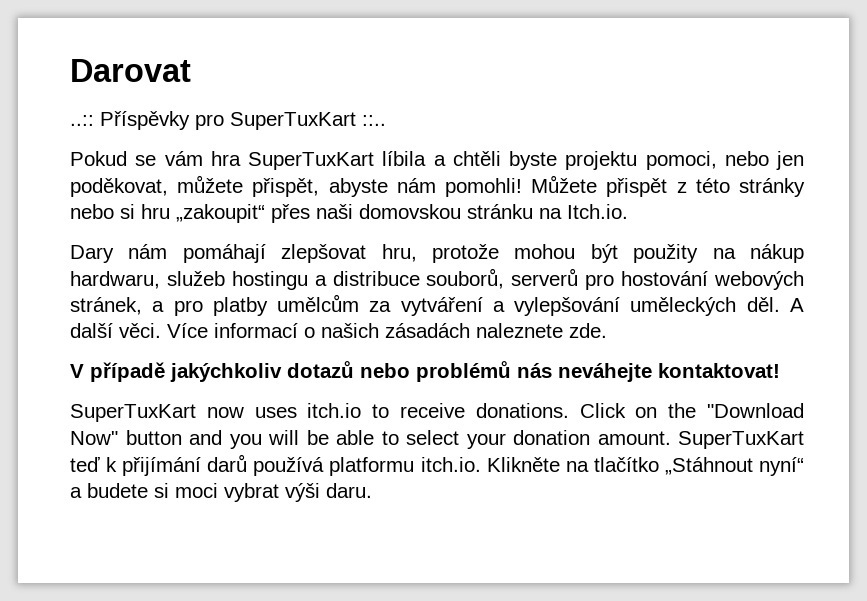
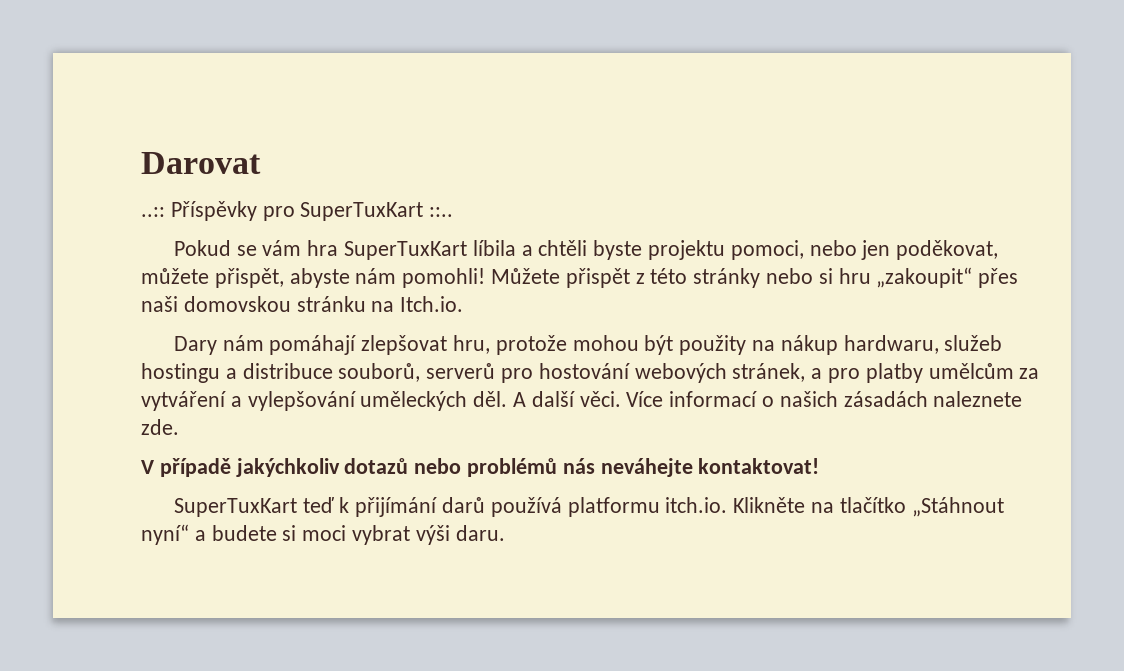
- SuperTuxKart now uses itch.io to receive donations. Click on the "Download Now" button and you will be able to select your donation amount. SuperTuxKart teď k přijímání darů používá platformu itch.io. Klikněte na tlačítko „Stáhnout nyní“ a budete si moci vybrat výši daru.
+ SuperTuxKart teď k přijímání darů používá platformu itch.io. Klikněte na tlačítko „Stáhnout nyní“ a budete si moci vybrat výši daru.

